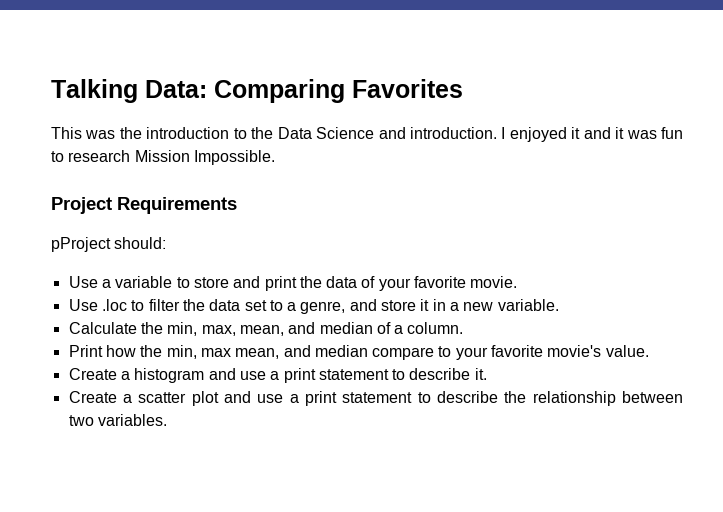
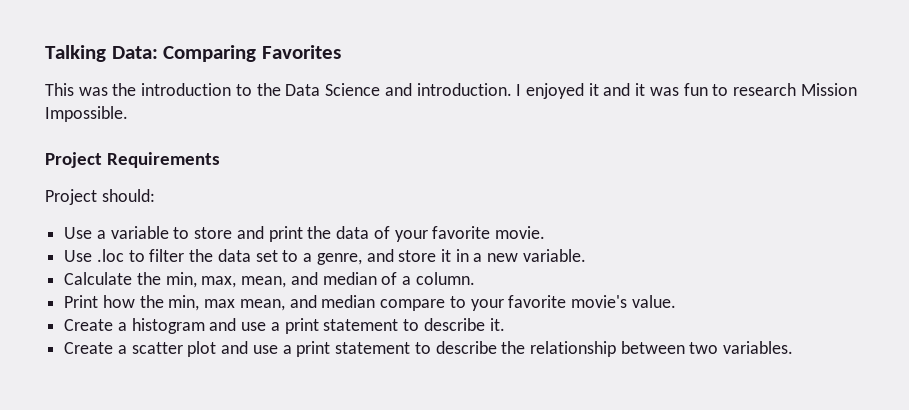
- pProject should:
+ Project should:

